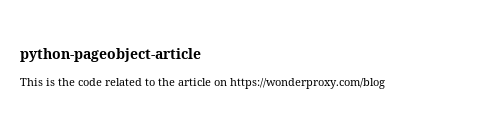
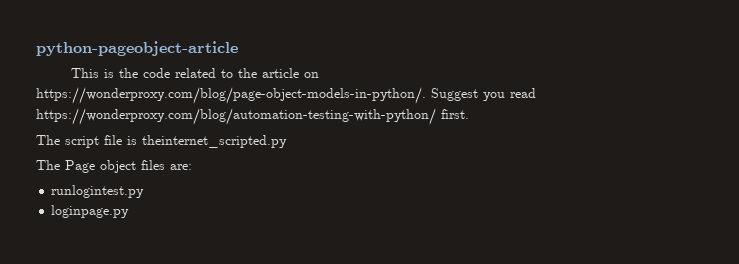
- This is the code related to the article on https://wonderproxy.com/blog
+ This is the code related to the article on https://wonderproxy.com/blog/page-object-models-in-python/. Suggest you read https://wonderproxy.com/blog/automation-testing-with-python/ first.
+ The script file is theinternet_scripted.py
+ The Page object files are:
+ runlogintest.py
+ loginpage.py

